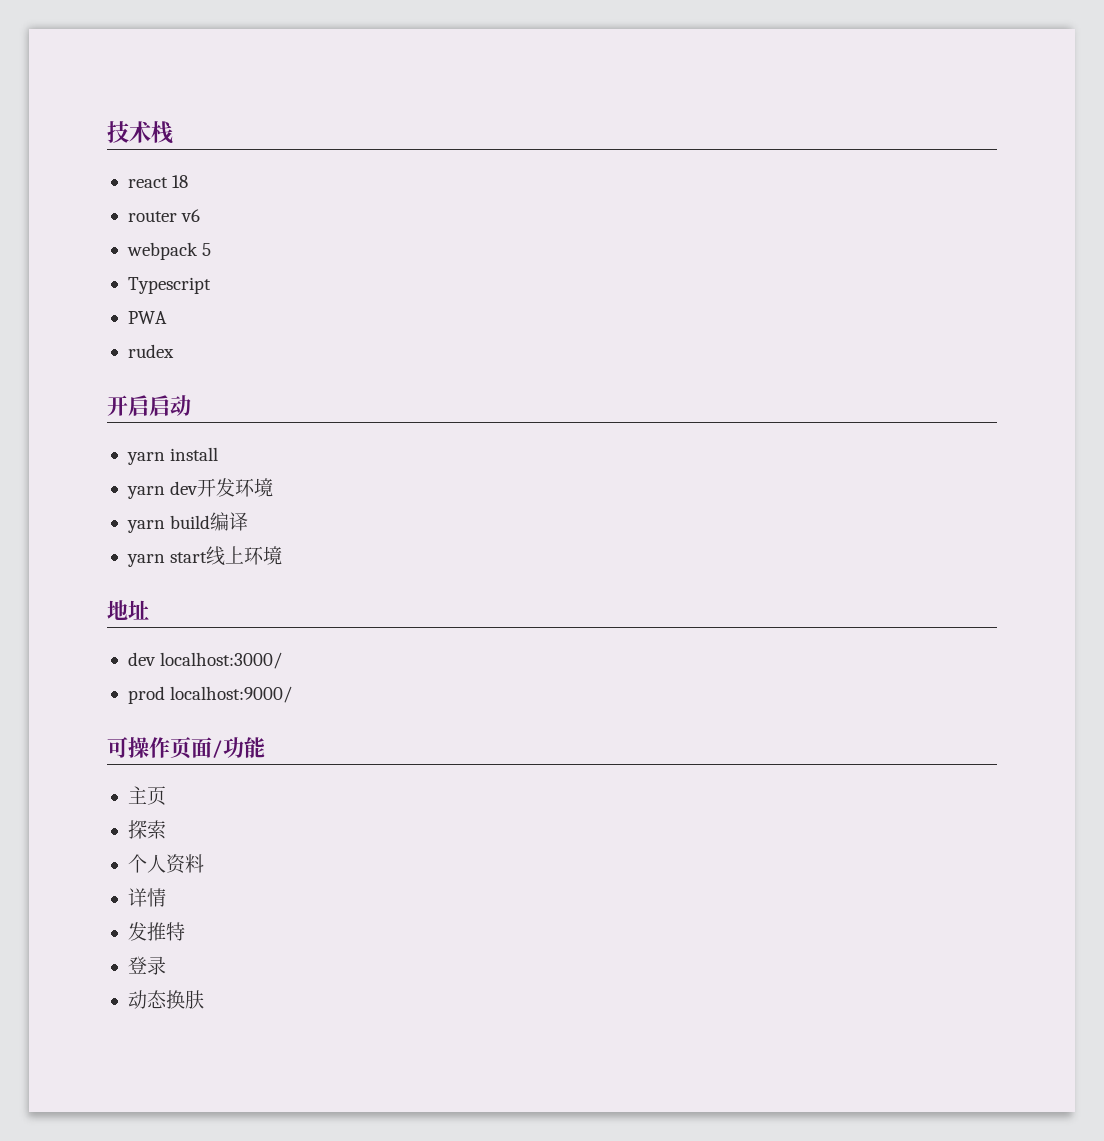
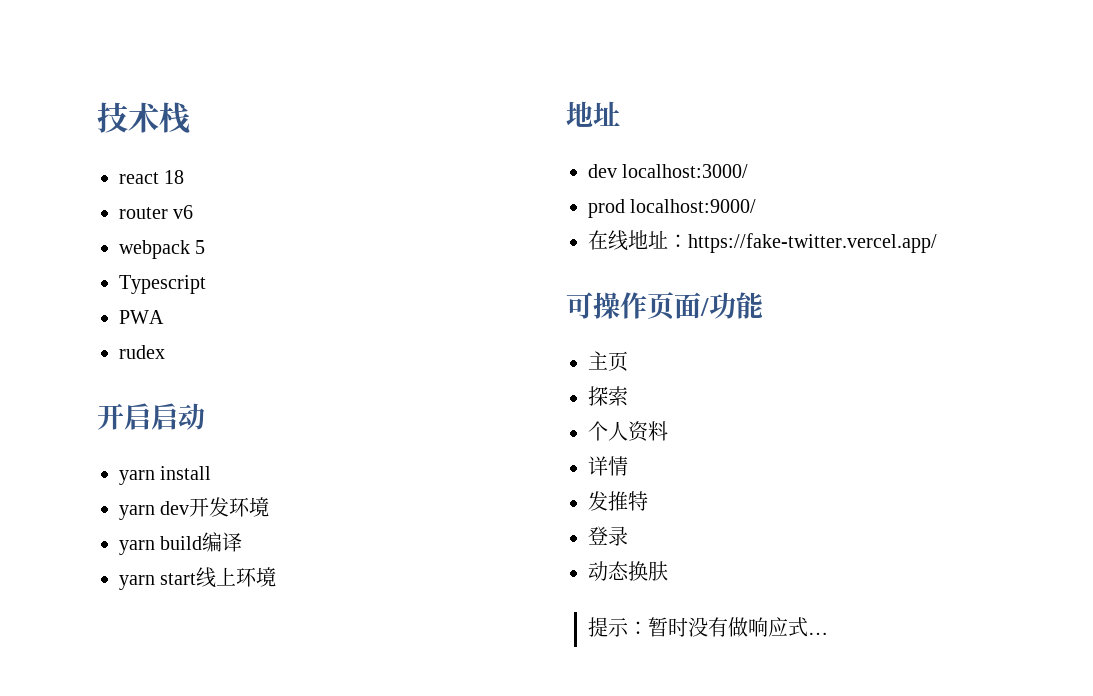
+ 在线地址：https://fake-twitter.vercel.app/
+ 提示：暂时没有做响应式…

